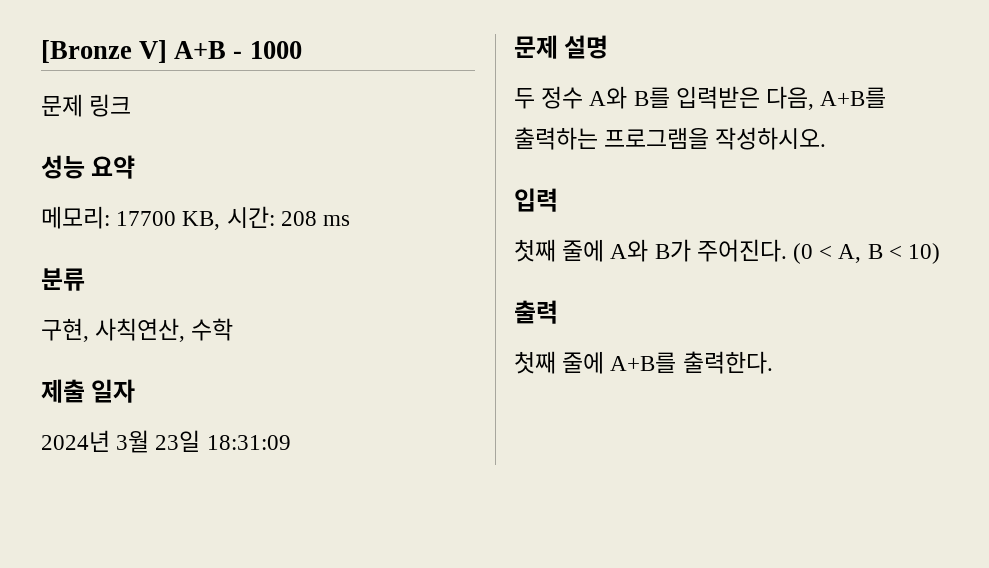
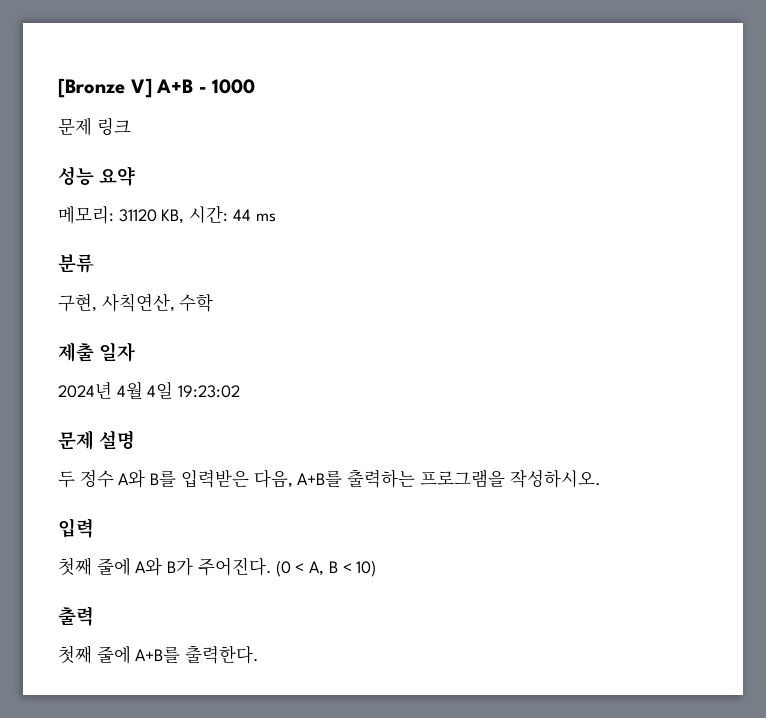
- 메모리: 17700 KB, 시간: 208 ms
+ 메모리: 31120 KB, 시간: 44 ms
- 2024년 3월 23일 18:31:09
+ 2024년 4월 4일 19:23:02

